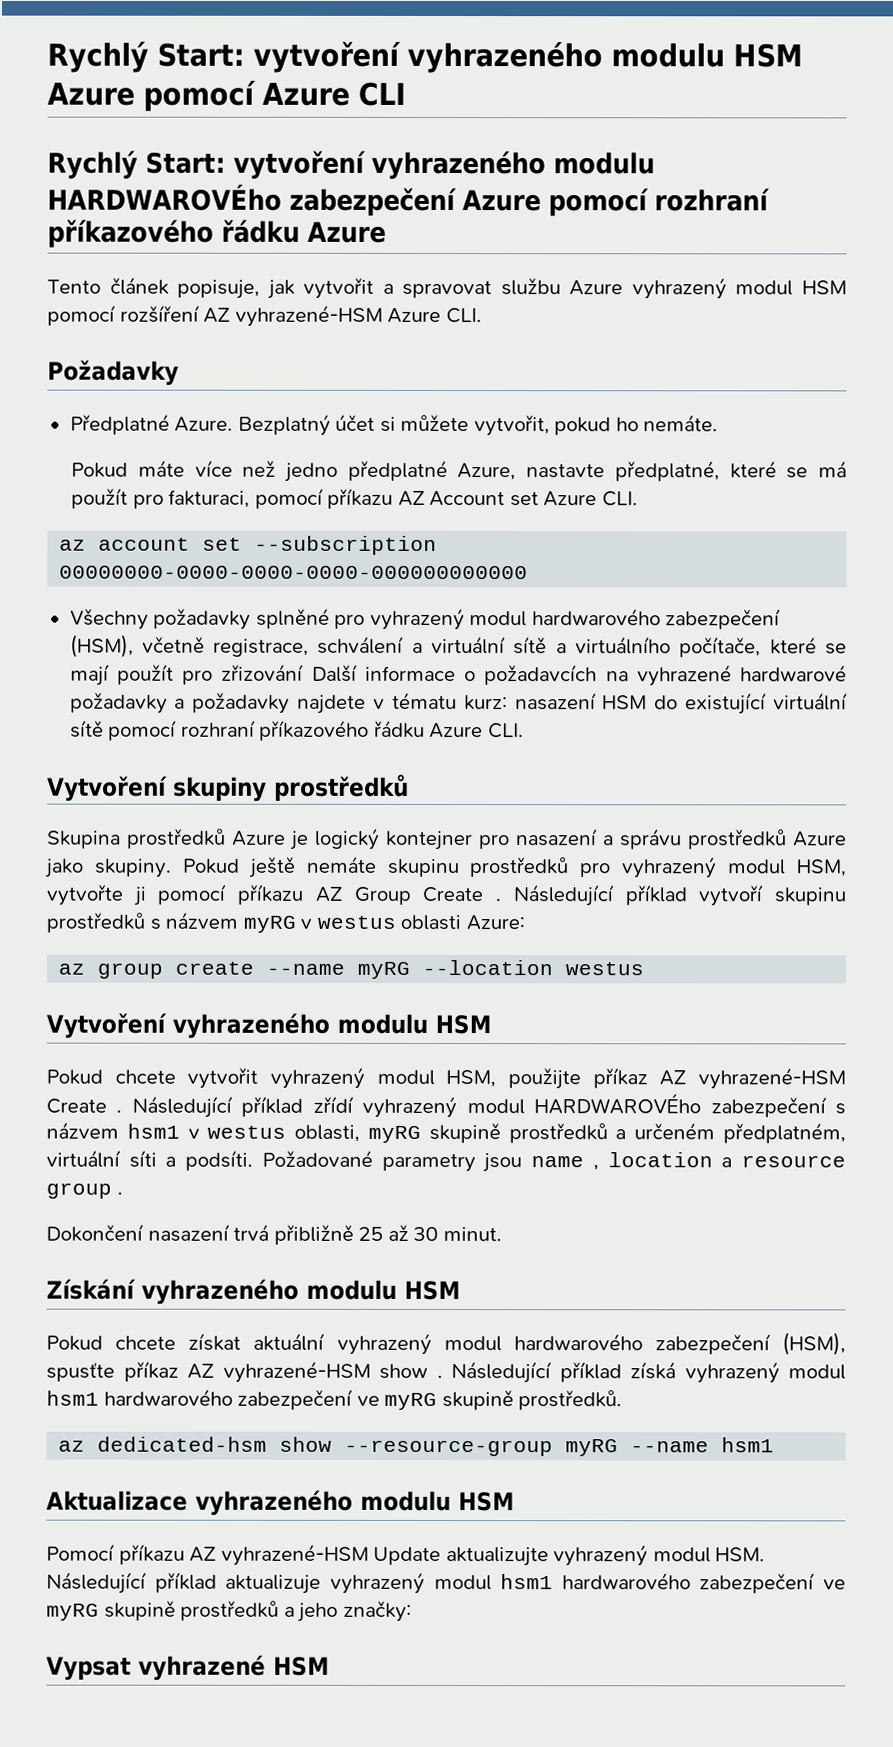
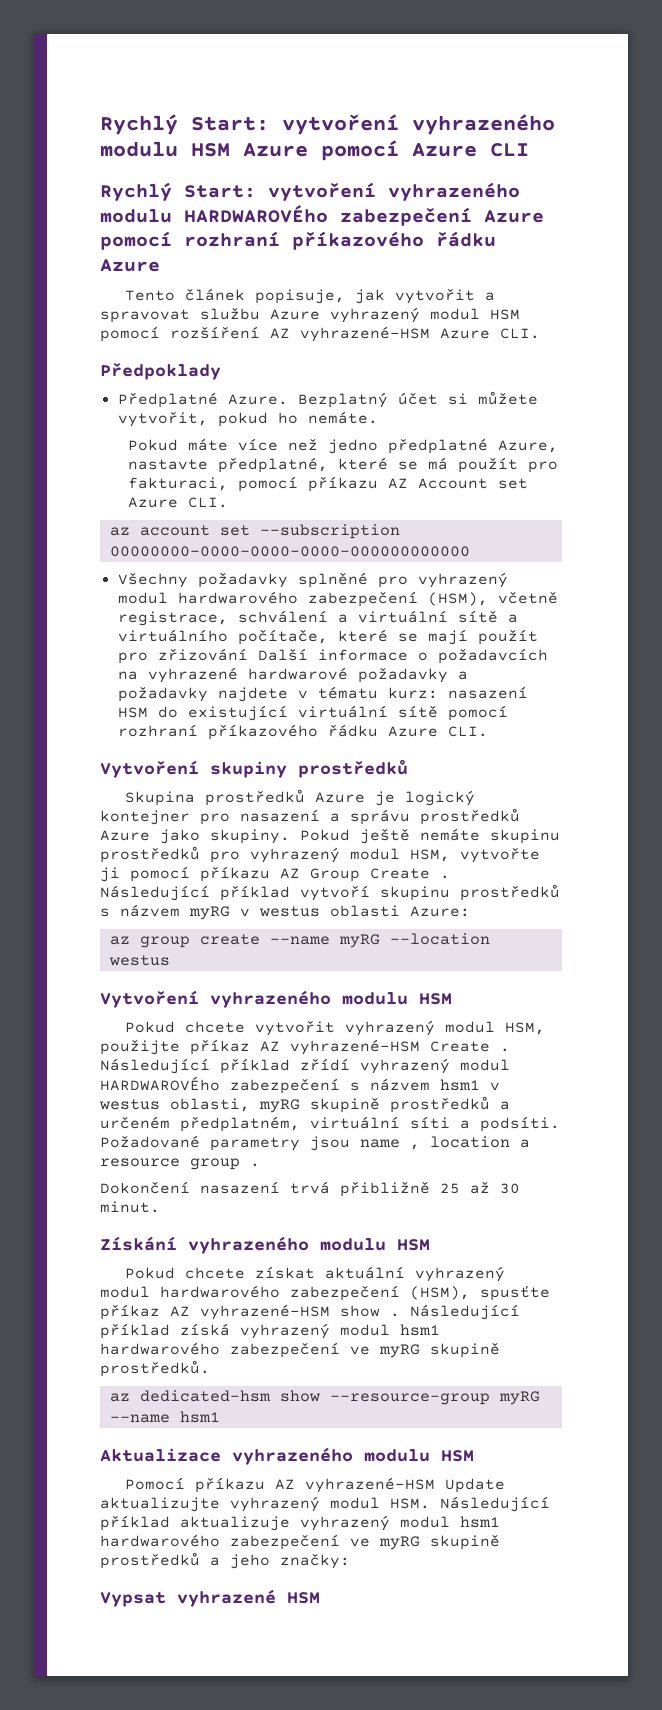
- Požadavky
+ Předpoklady

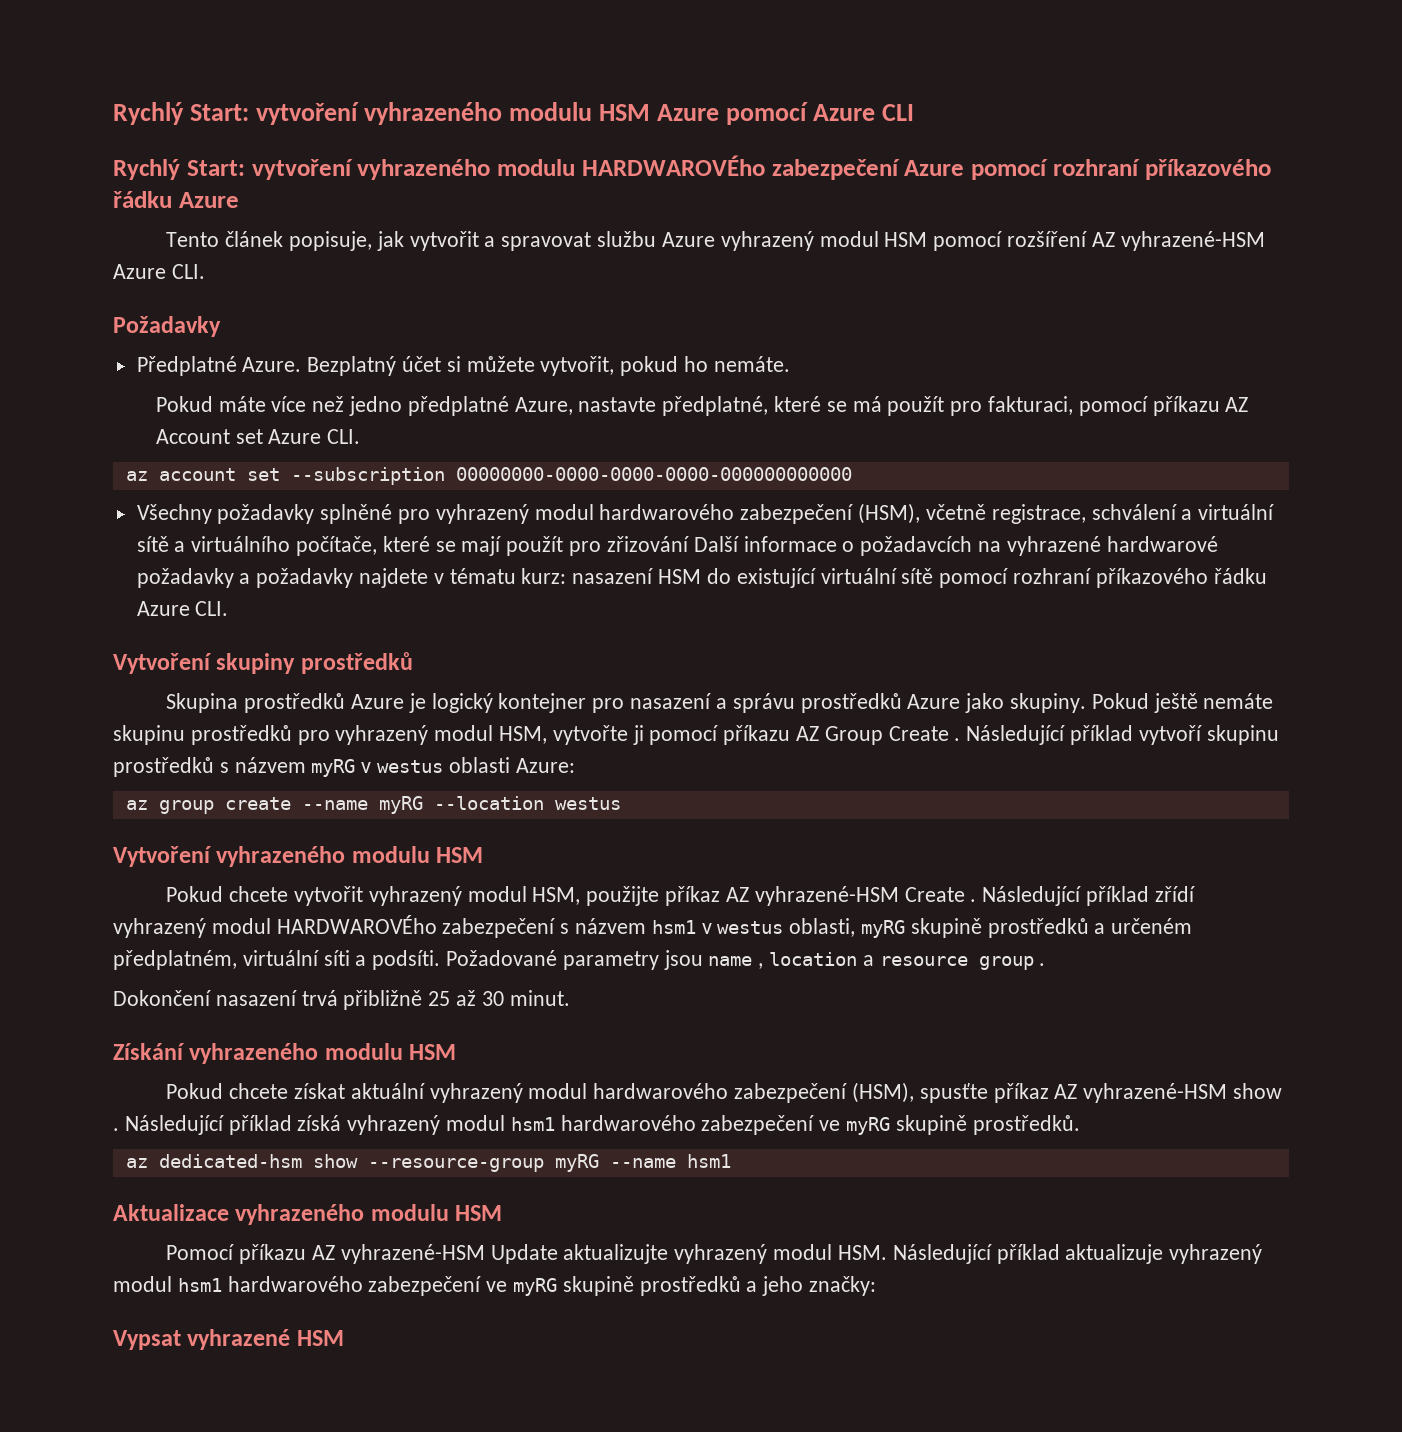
- Předpoklady
+ Požadavky

